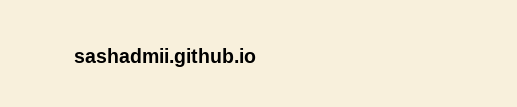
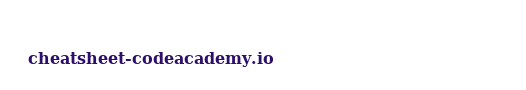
- sashadmii.github.io
+ cheatsheet-codeacademy.io

